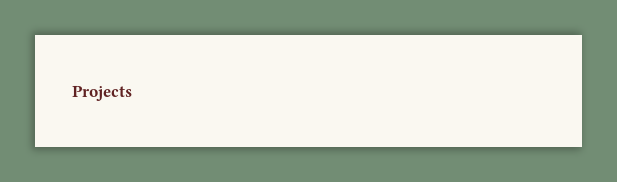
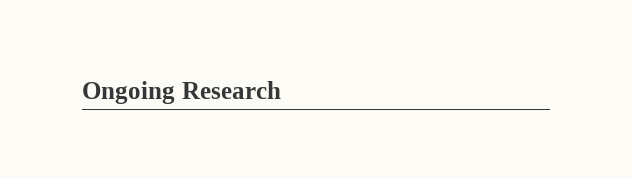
- Projects
+ Ongoing Research

